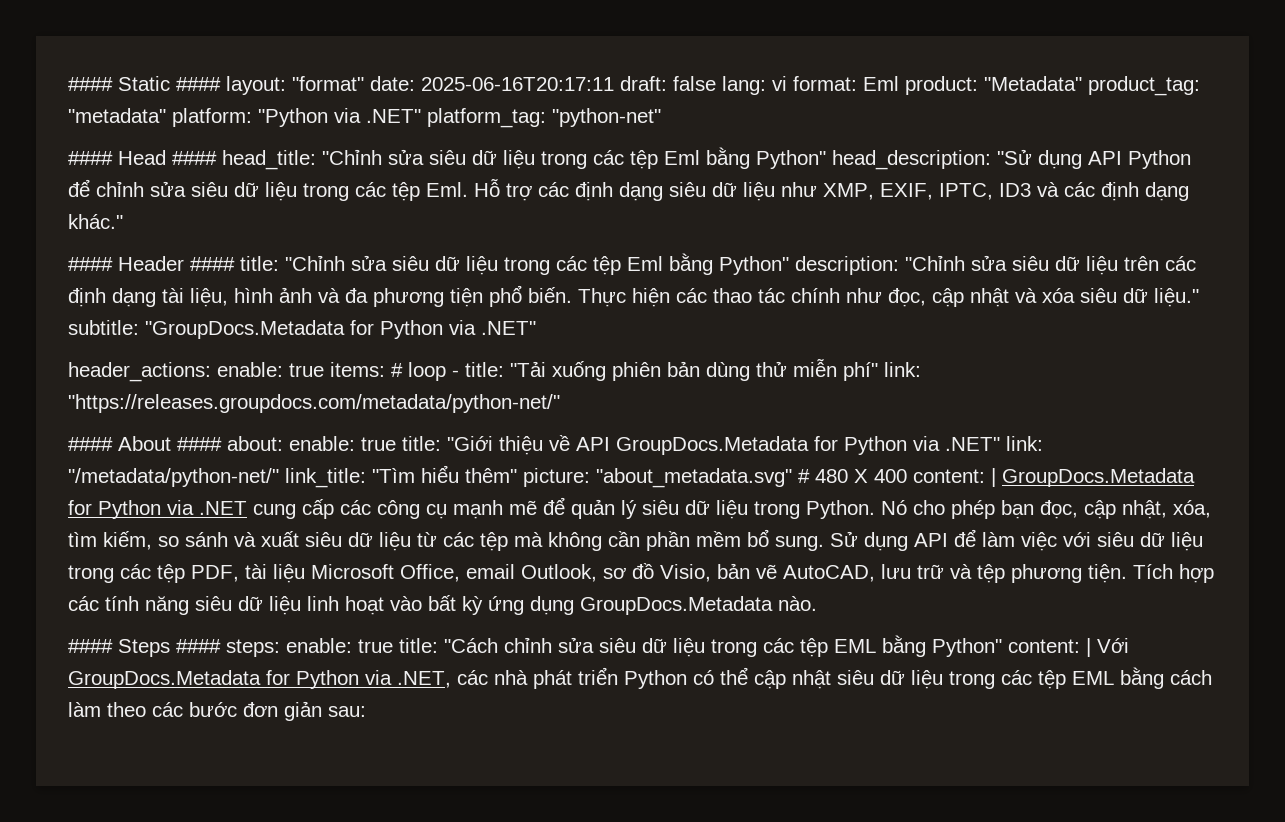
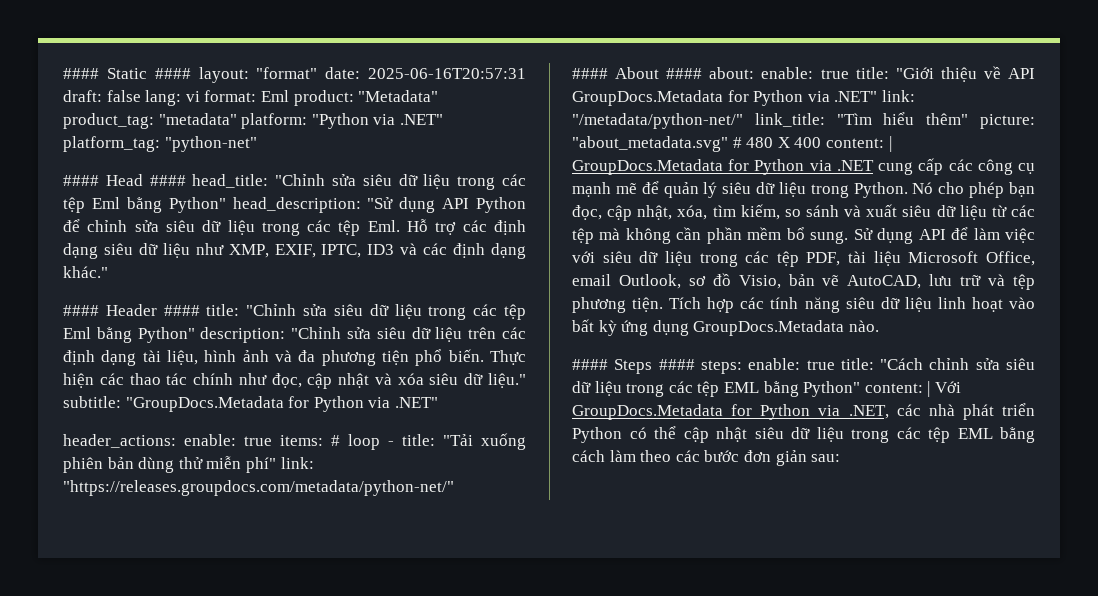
- #### Static #### layout: "format" date: 2025-06-16T20:17:11 draft: false lang: vi format: Eml product: "Metadata" product_tag: "metadata" platform: "Python via .NET" platform_tag: "python-net"
+ #### Static #### layout: "format" date: 2025-06-16T20:57:31 draft: false lang: vi format: Eml product: "Metadata" product_tag: "metadata" platform: "Python via .NET" platform_tag: "python-net"

